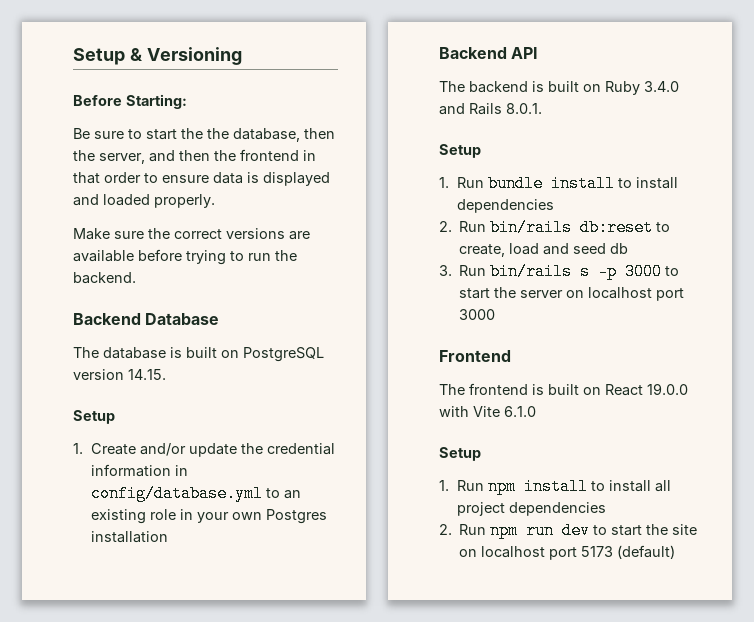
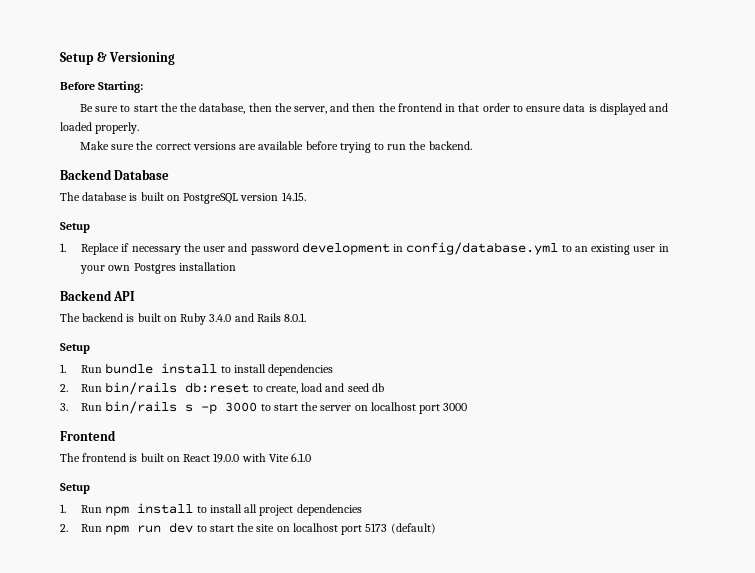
- 1. Create and/or update the credential information in config/database.yml to an existing role in your own Postgres installation
+ 1. Replace if necessary the user and password development in config/database.yml to an existing user in your own Postgres installation

